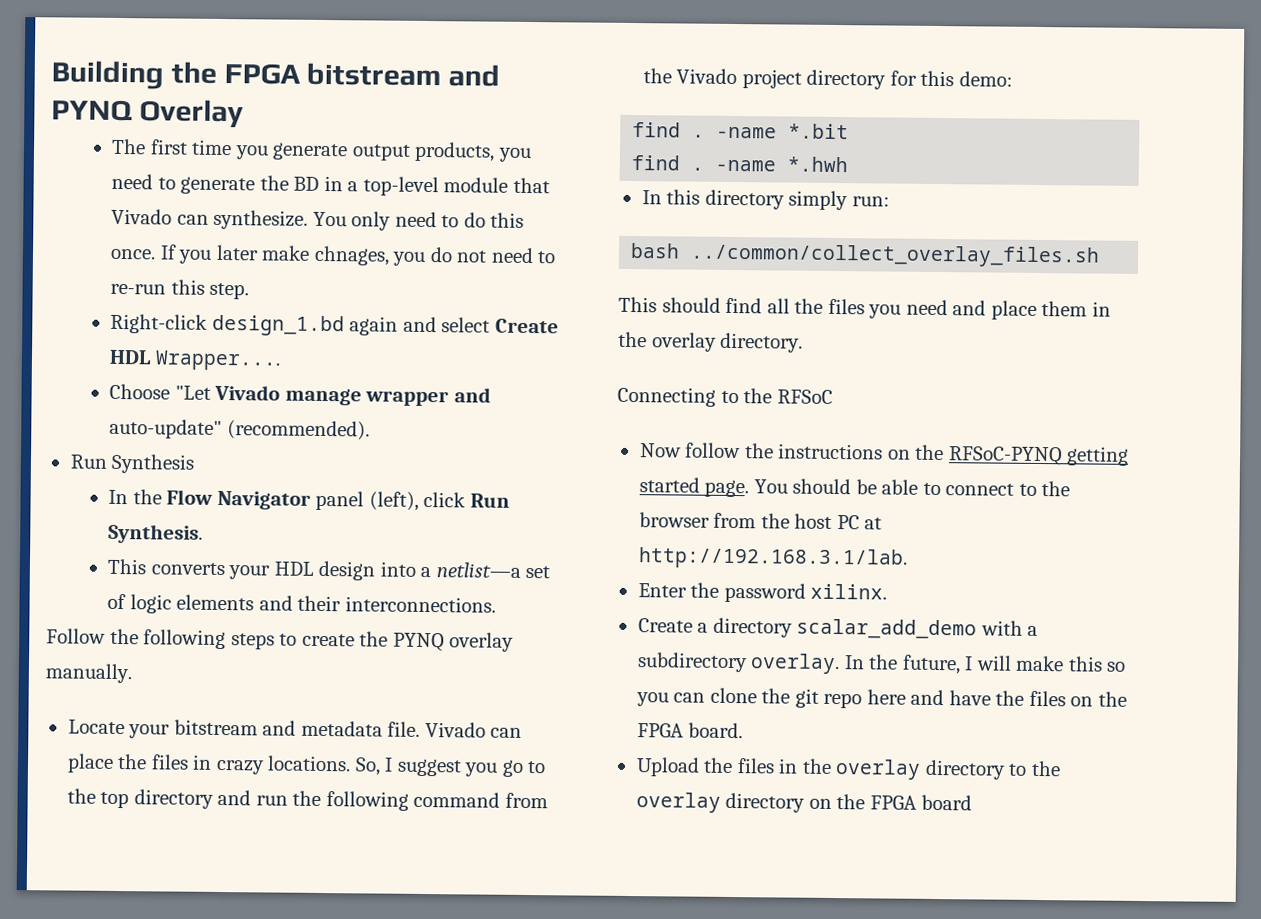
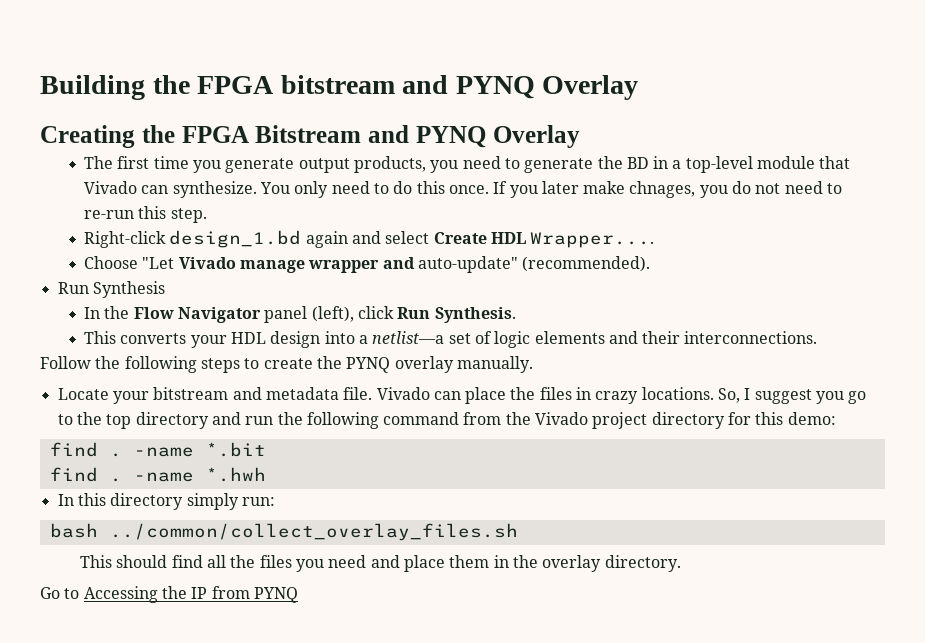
+ Creating the FPGA Bitstream and PYNQ Overlay
- Connecting to the RFSoC
- Now follow the instructions on the RFSoC-PYNQ getting started page. You should be able to connect to the browser from the host PC at http://192.168.3.1/lab.
- Enter the password xilinx.
- Create a directory scalar_add_demo with a subdirectory overlay. In the future, I will make this so you can clone the git repo here and have the files on the FPGA board.
- Upload the files in the overlay directory to the overlay directory on the FPGA board
+ Go to Accessing the IP from PYNQ

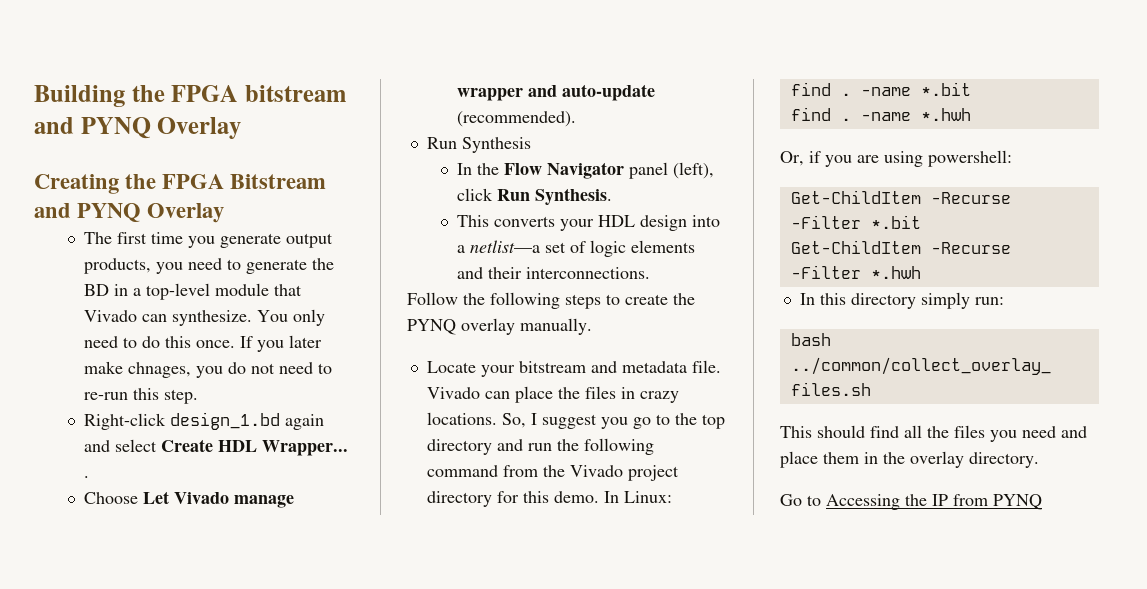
- Right-click design_1.bd again and select Create HDL Wrapper....
+ Right-click design_1.bd again and select Create HDL Wrapper... .
- Choose "Let Vivado manage wrapper and auto-update" (recommended).
+ Choose Let Vivado manage wrapper and auto-update (recommended).
- So, I suggest you go to the top directory and run the following command from the Vivado project directory for this demo:
+ So, I suggest you go to the top directory and run the following command from the Vivado project directory for this demo. In Linux:
+ Or, if you are using powershell:
+ Get-ChildItem -Recurse -Filter *.bit
+ Get-ChildItem -Recurse -Filter *.hwh

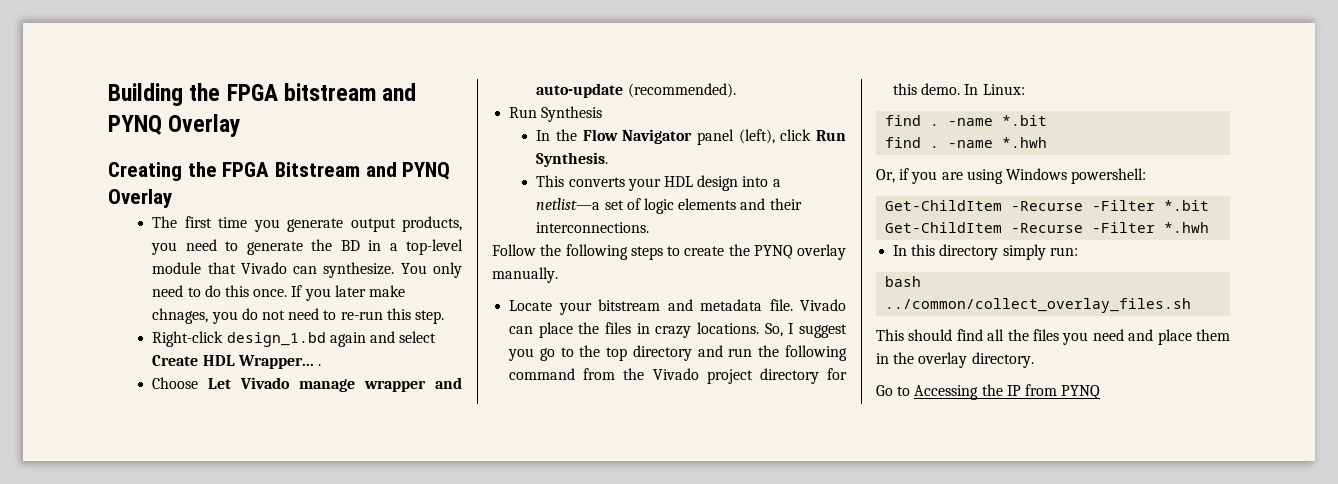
- Or, if you are using powershell:
+ Or, if you are using Windows powershell:

